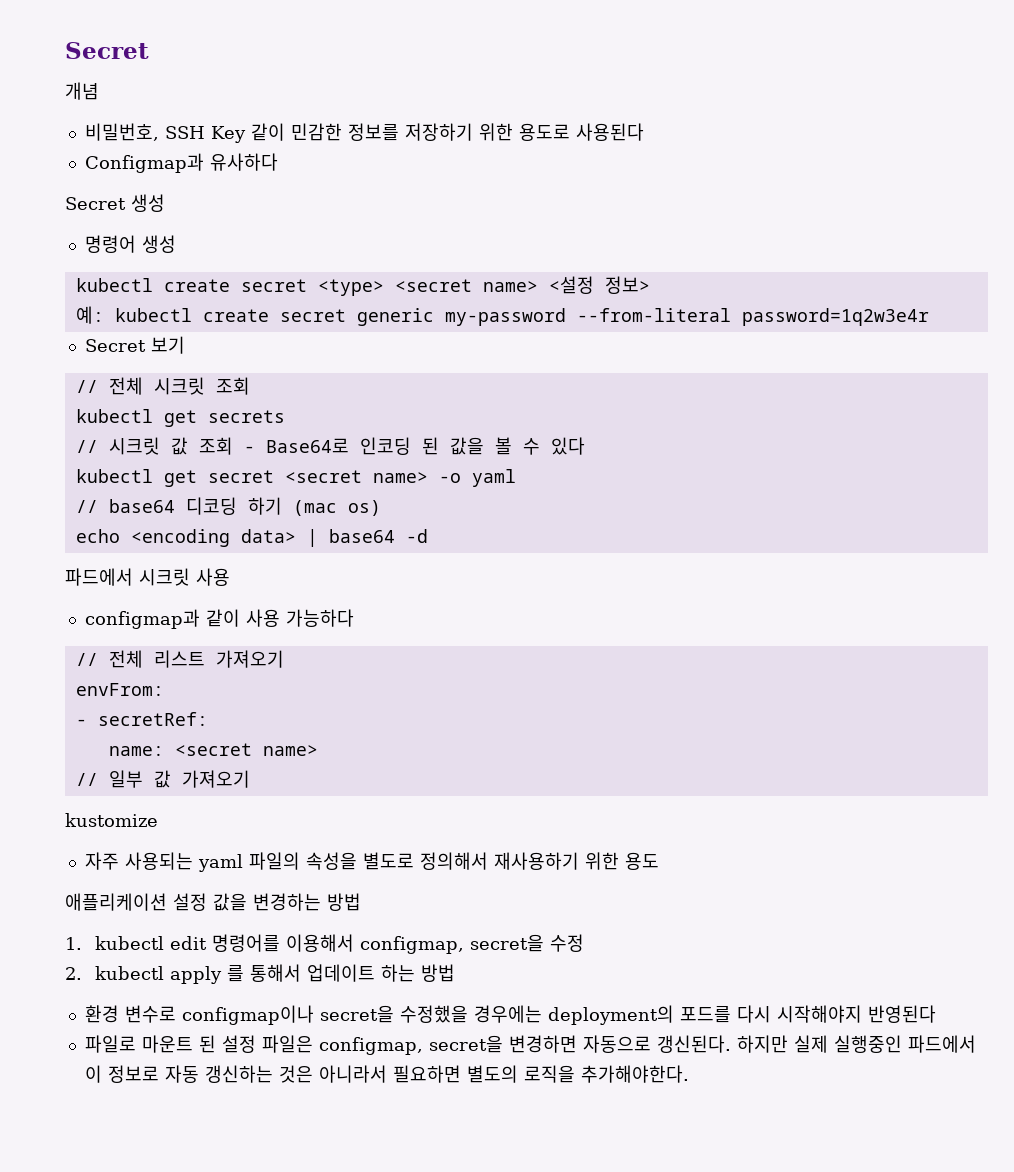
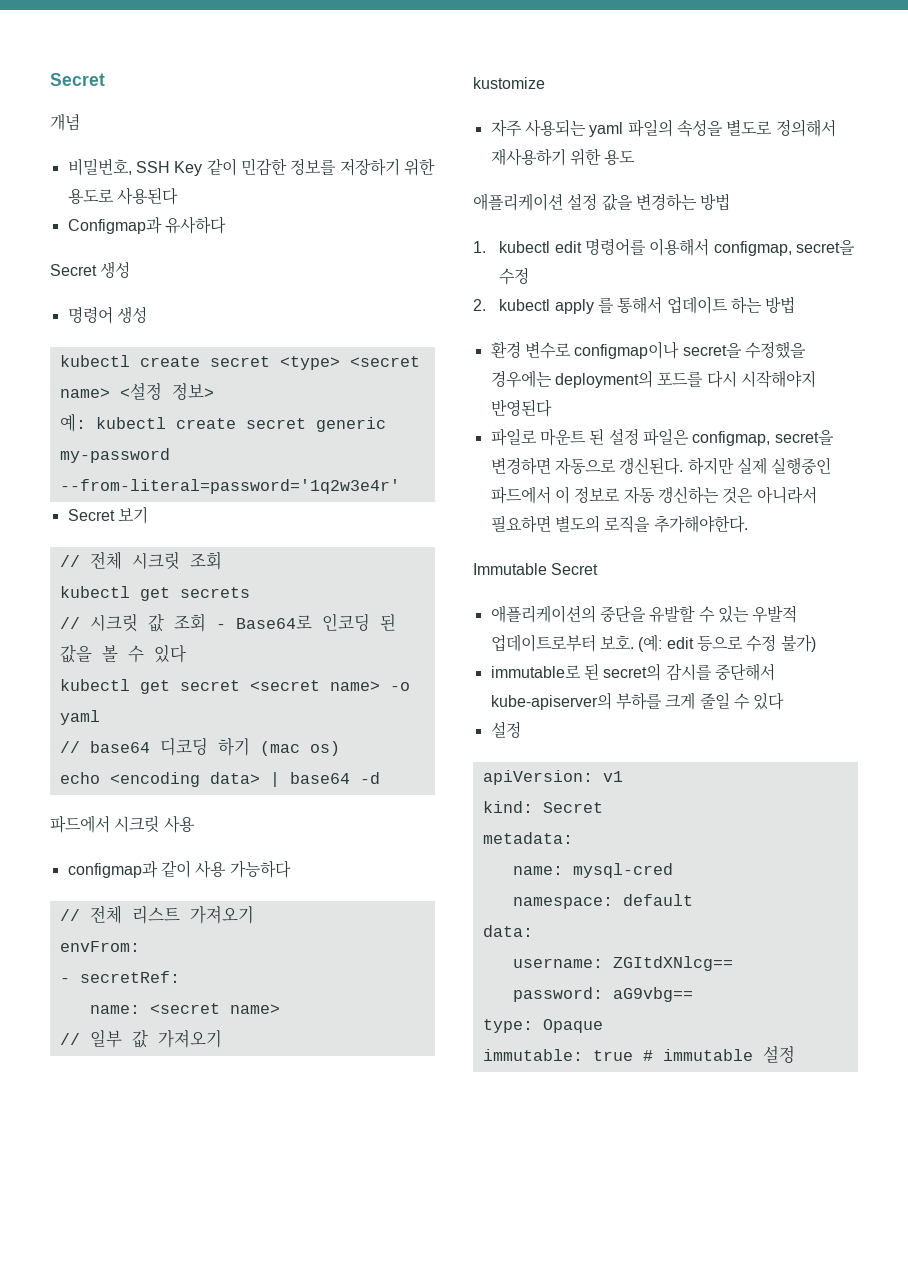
- 예: kubectl create secret generic my-password --from-literal password=1q2w3e4r
+ 예: kubectl create secret generic my-password --from-literal=password='1q2w3e4r'
+ Immutable Secret
+ 애플리케이션의 중단을 유발할 수 있는 우발적 업데이트로부터 보호. (예: edit 등으로 수정 불가)
+ immutable로 된 secret의 감시를 중단해서 kube-apiserver의 부하를 크게 줄일 수 있다
+ 설정
+ apiVersion: v1
+ kind: Secret
+ metadata:
+ name: mysql-cred
+ namespace: default
+ data:
+ username: ZGItdXNlcg==
+ password: aG9vbg==
+ type: Opaque
+ immutable: true # immutable 설정

